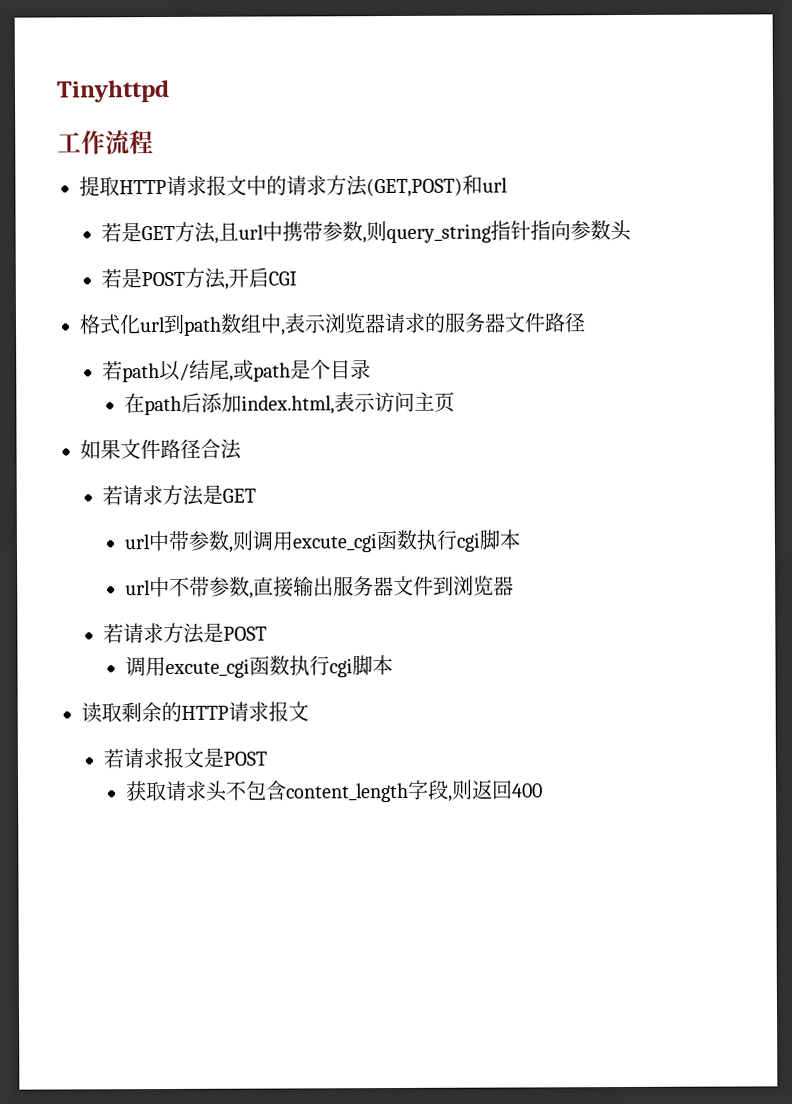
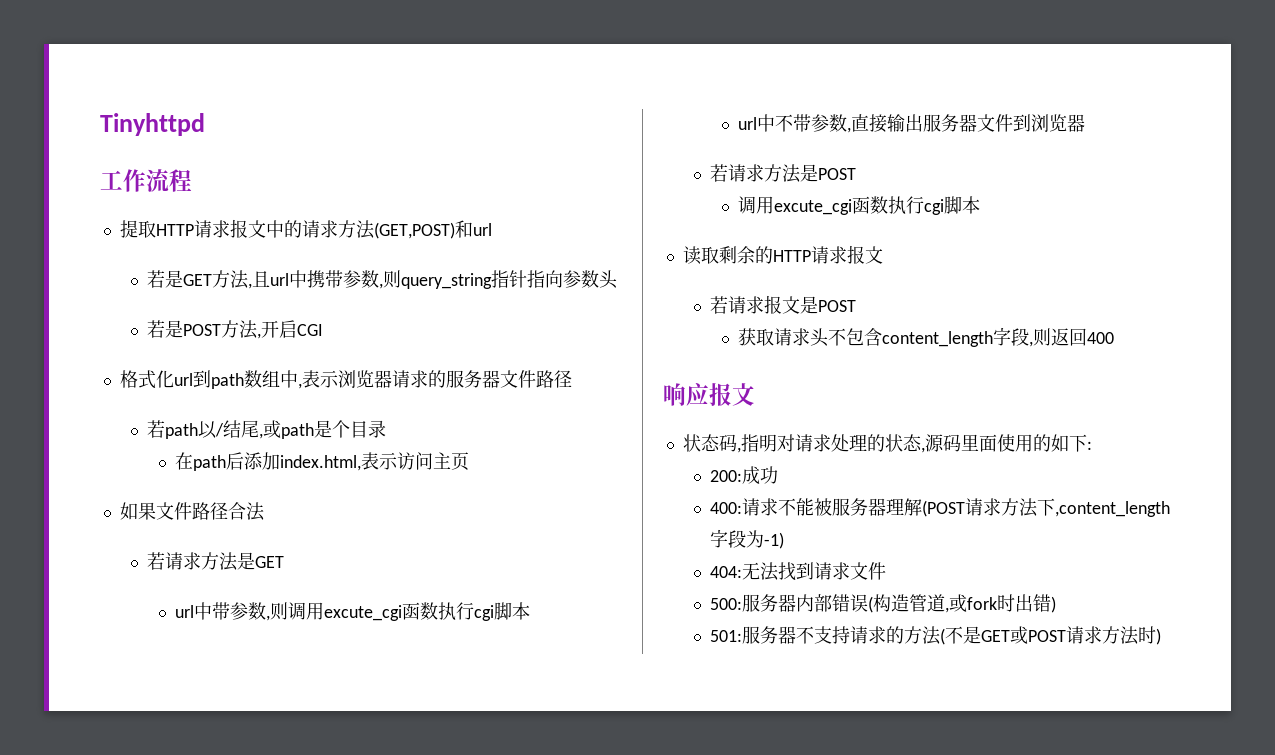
+ 响应报文
+ 状态码,指明对请求处理的状态,源码里面使用的如下:
+ 200:成功
+ 400:请求不能被服务器理解(POST请求方法下,content_length字段为-1)
+ 404:无法找到请求文件
+ 500:服务器内部错误(构造管道,或fork时出错)
+ 501:服务器不支持请求的方法(不是GET或POST请求方法时)

